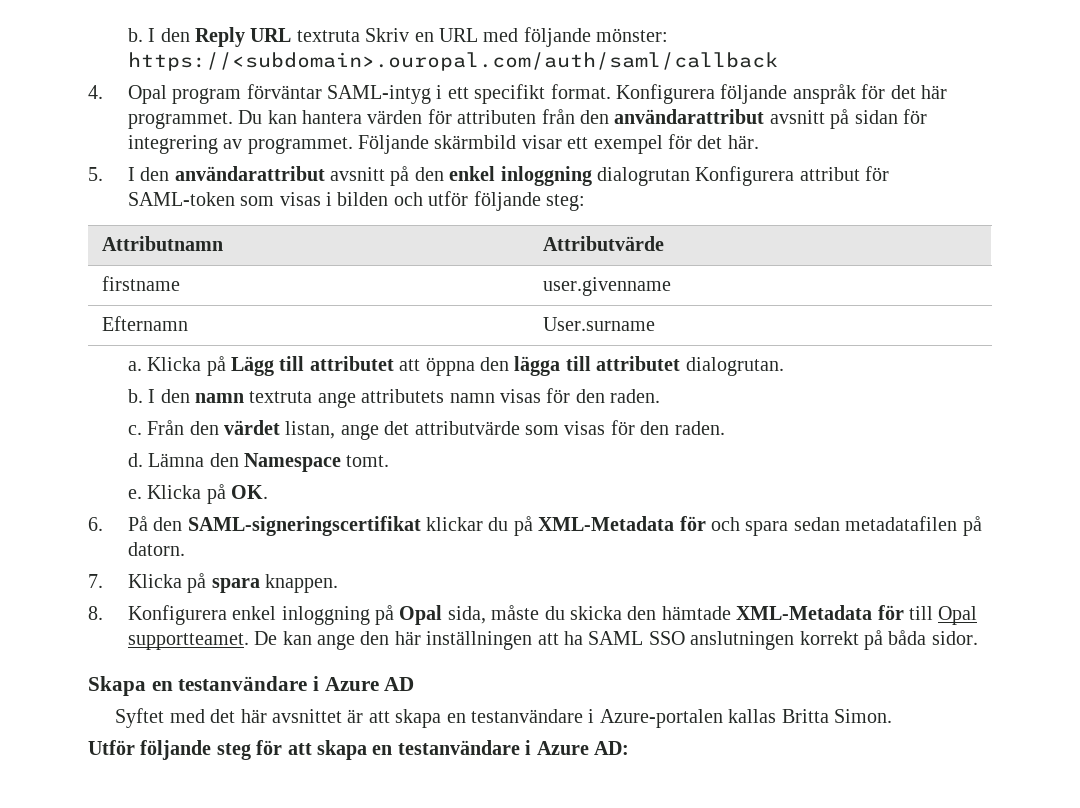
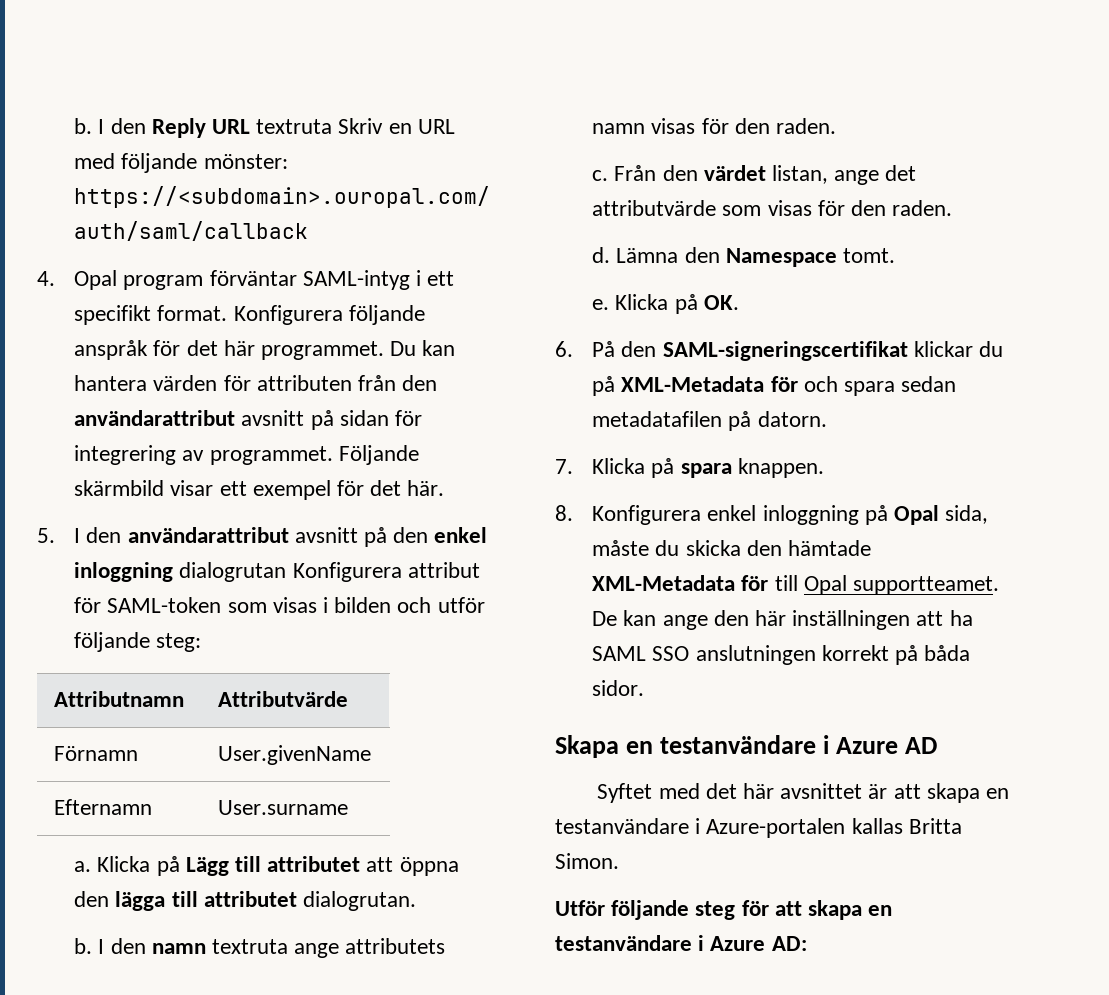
- firstname | user.givenname
+ Förnamn | User.givenName

